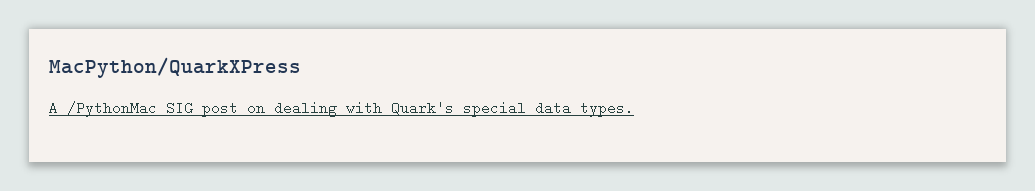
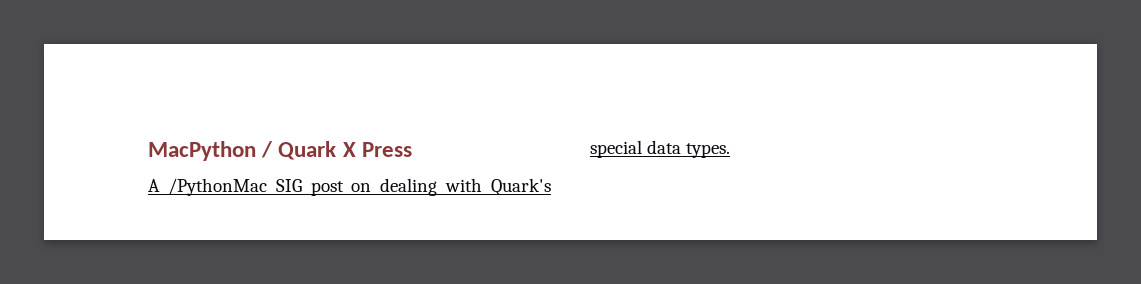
- MacPython/QuarkXPress
+ MacPython / Quark X Press

